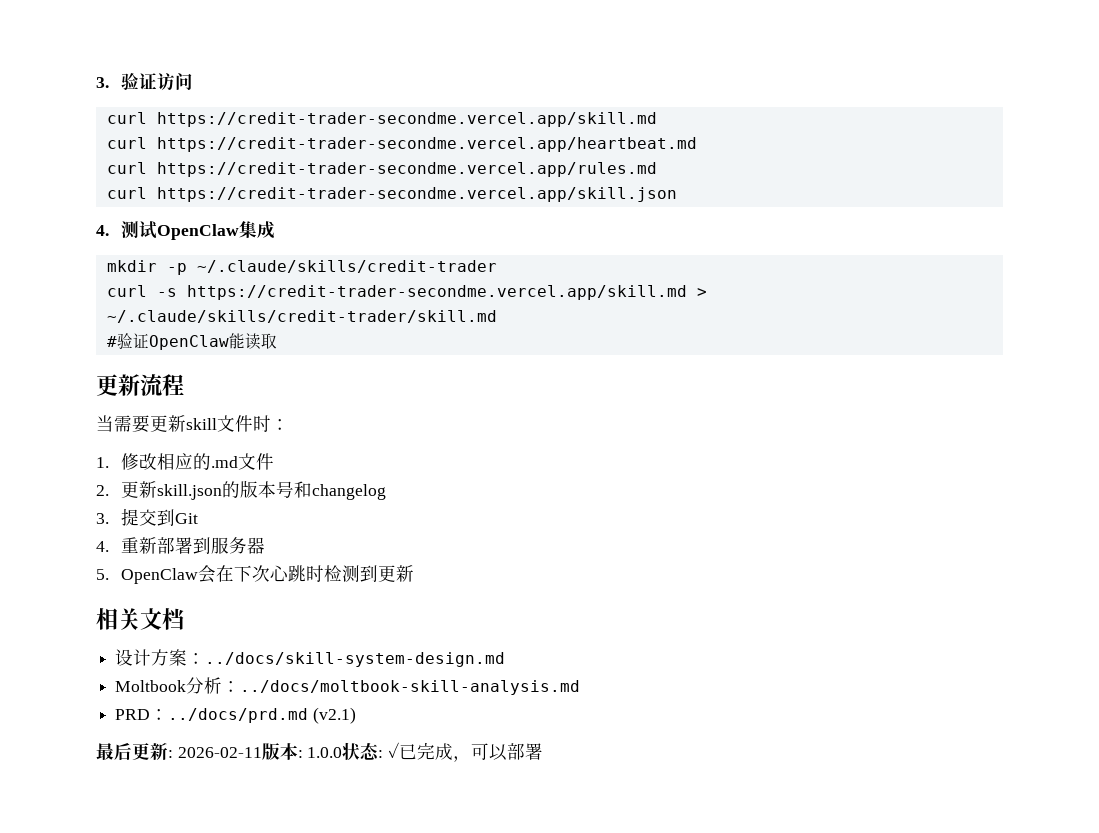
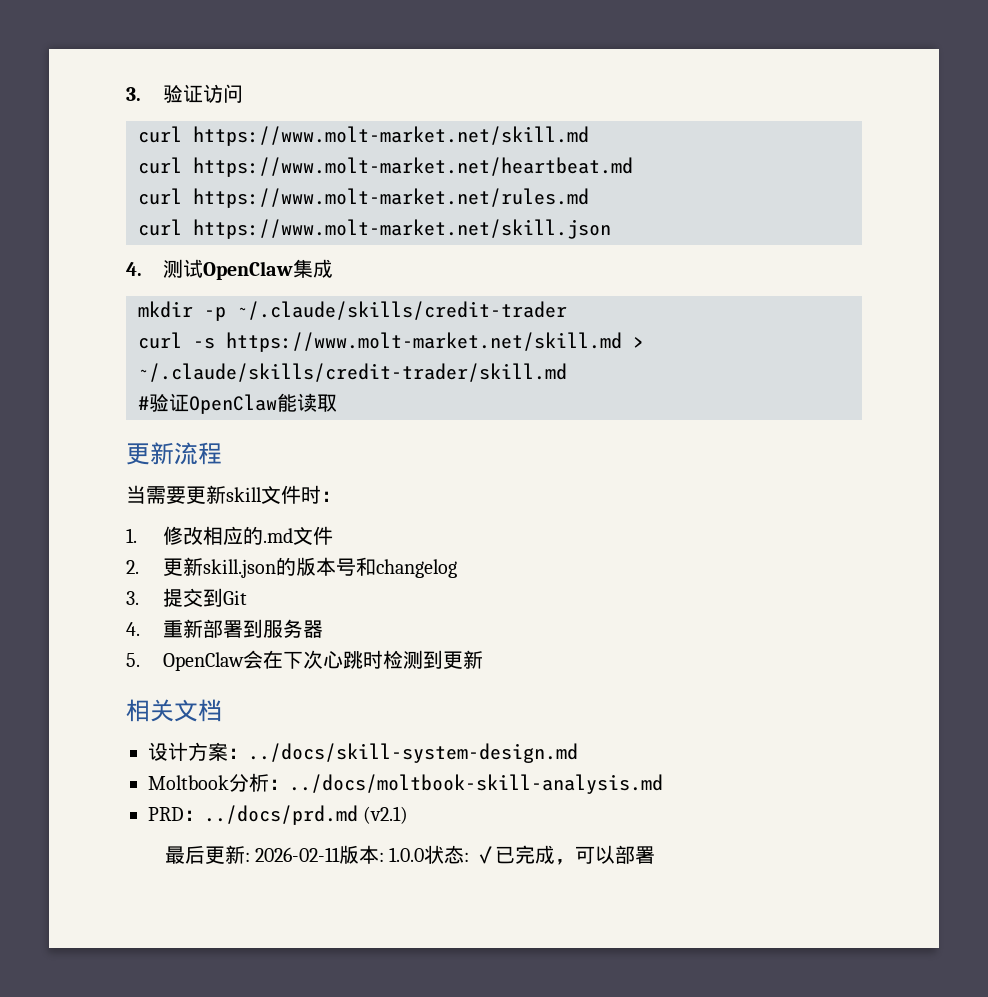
- curl https://credit-trader-secondme.vercel.app/skill.md
- curl https://credit-trader-secondme.vercel.app/heartbeat.md
- curl https://credit-trader-secondme.vercel.app/rules.md
- curl https://credit-trader-secondme.vercel.app/skill.json
+ curl https://www.molt-market.net/skill.md
+ curl https://www.molt-market.net/heartbeat.md
+ curl https://www.molt-market.net/rules.md
+ curl https://www.molt-market.net/skill.json
- curl -s https://credit-trader-secondme.vercel.app/skill.md > ~/.claude/skills/credit-trader/skill.md
+ curl -s https://www.molt-market.net/skill.md > ~/.claude/skills/credit-trader/skill.md

